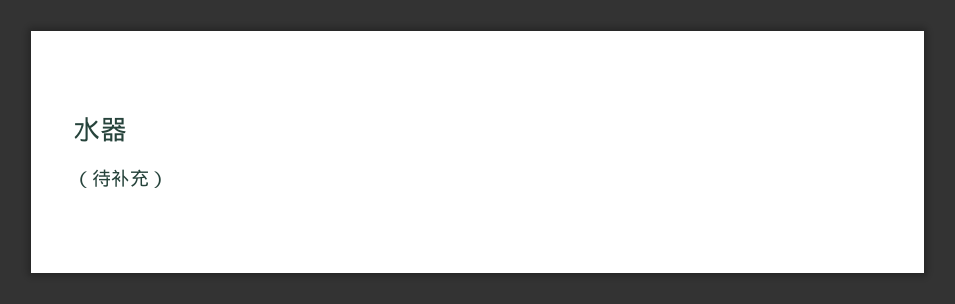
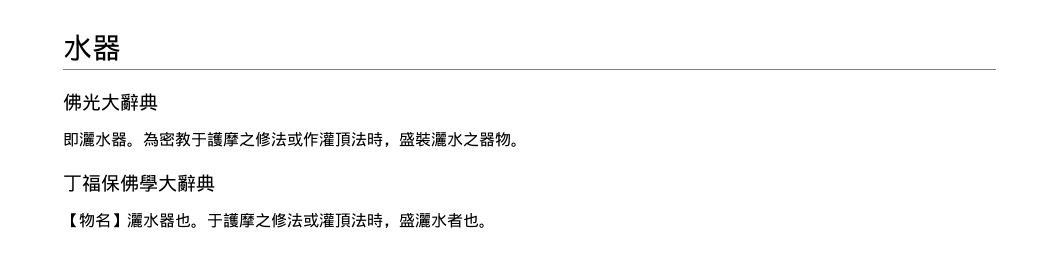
- （待补充）
+ 佛光大辭典
+ 即灑水器。為密教于護摩之修法或作灌頂法時，盛裝灑水之器物。
+ 丁福保佛學大辭典
+ 【物名】灑水器也。于護摩之修法或灌頂法時，盛灑水者也。

